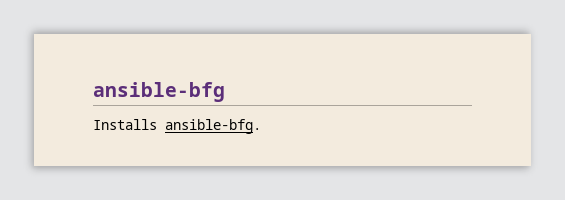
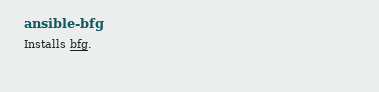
- Installs ansible-bfg.
+ Installs bfg.

